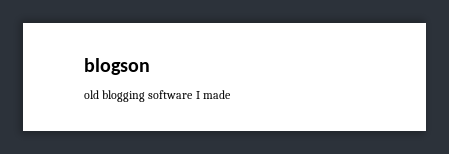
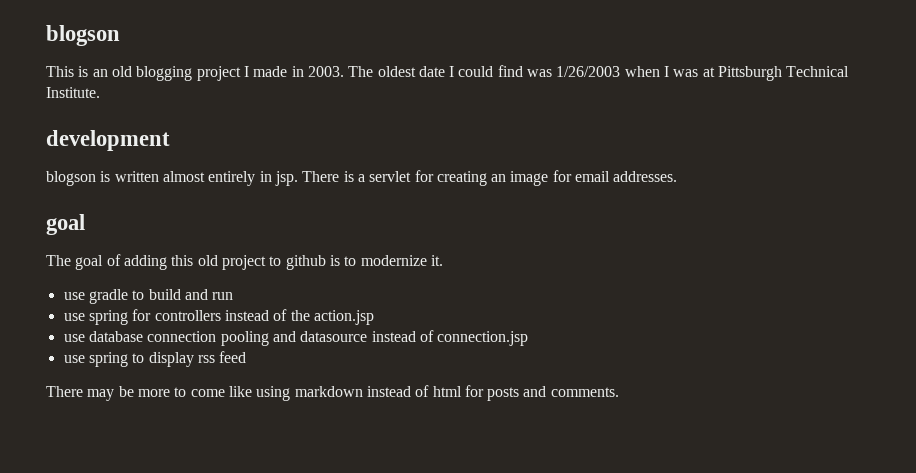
- old blogging software I made
+ This is an old blogging project I made in 2003. The oldest date I could find was 1/26/2003 when I was at Pittsburgh Technical Institute.
+ development
+ blogson is written almost entirely in jsp. There is a servlet for creating an image for email addresses.
+ goal
+ The goal of adding this old project to github is to modernize it.
+ use gradle to build and run
+ use spring for controllers instead of the action.jsp
+ use database connection pooling and datasource instead of connection.jsp
+ use spring to display rss feed
+ There may be more to come like using markdown instead of html for posts and comments.

